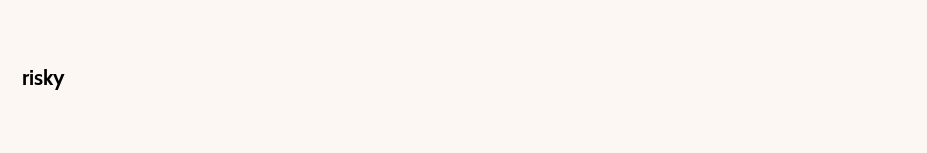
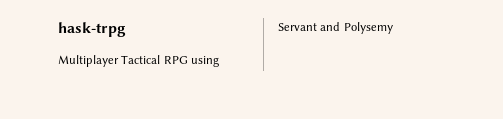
- risky
+ hask-trpg
+ Multiplayer Tactical RPG using Servant and Polysemy

